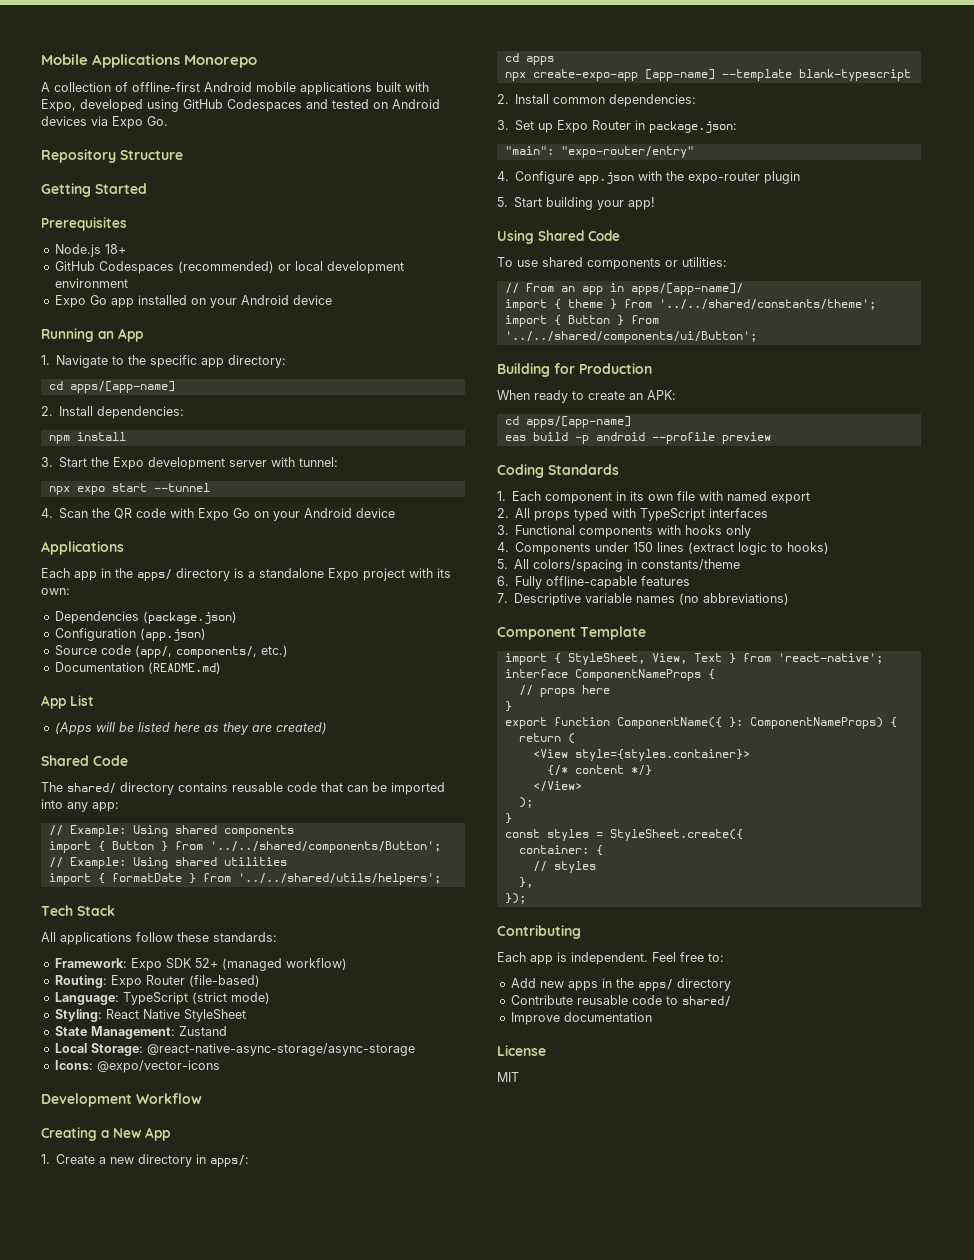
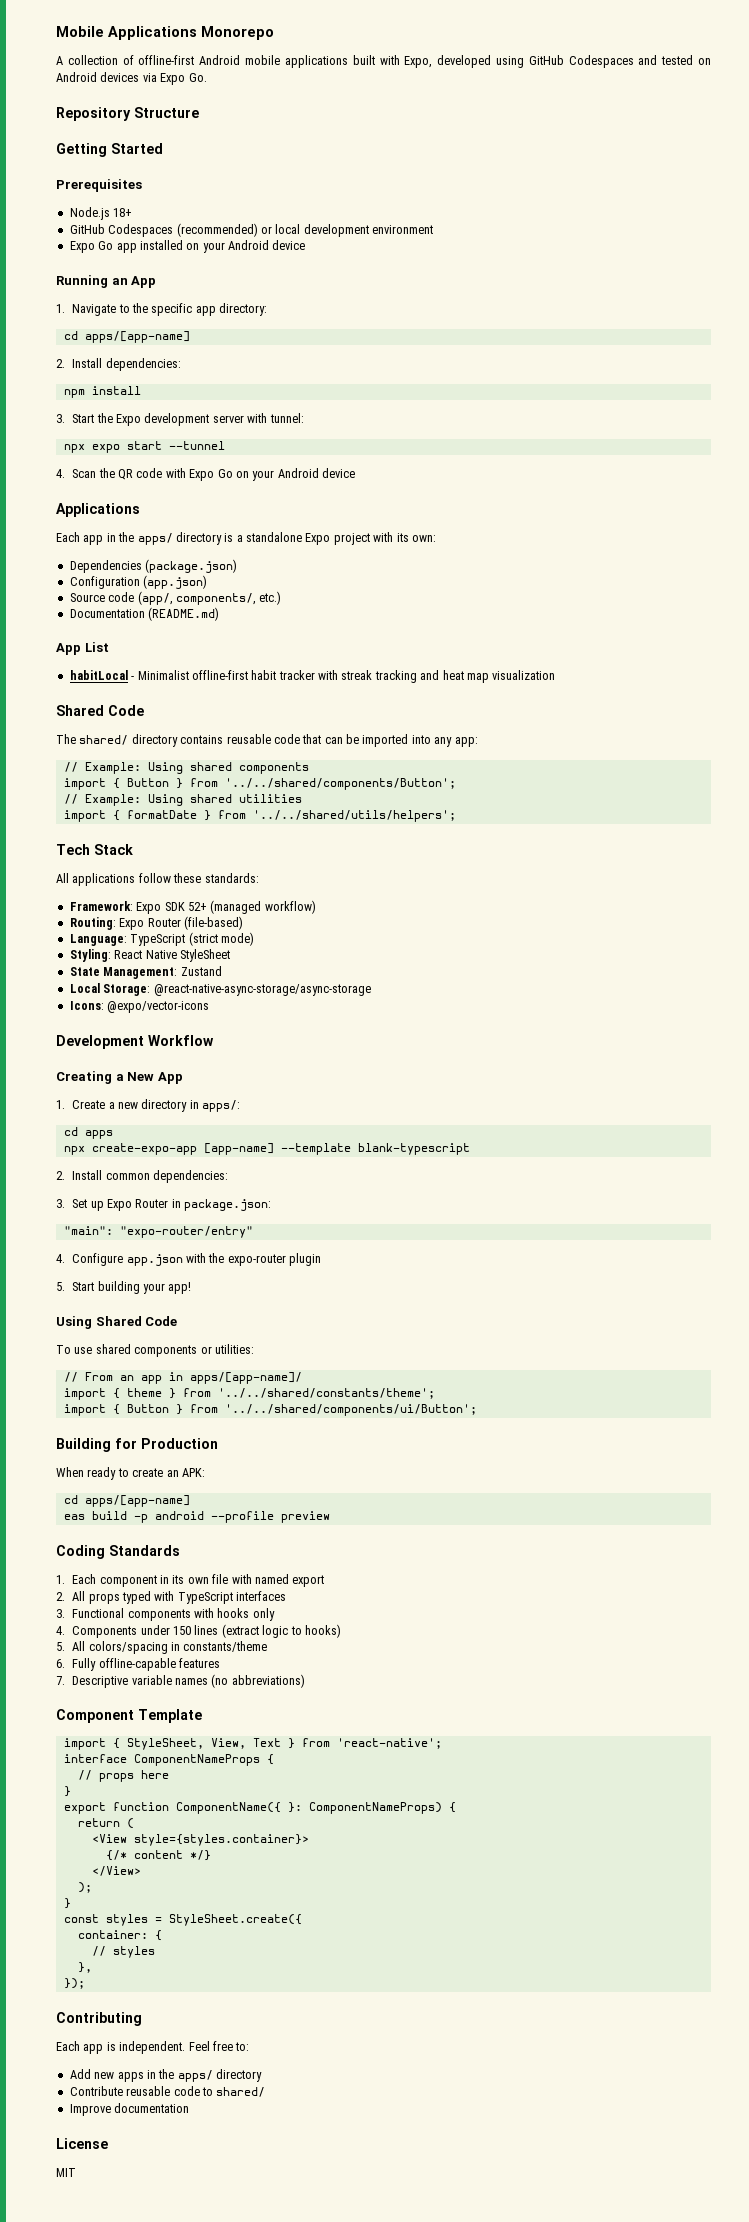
- (Apps will be listed here as they are created)
+ habitLocal - Minimalist offline-first habit tracker with streak tracking and heat map visualization

